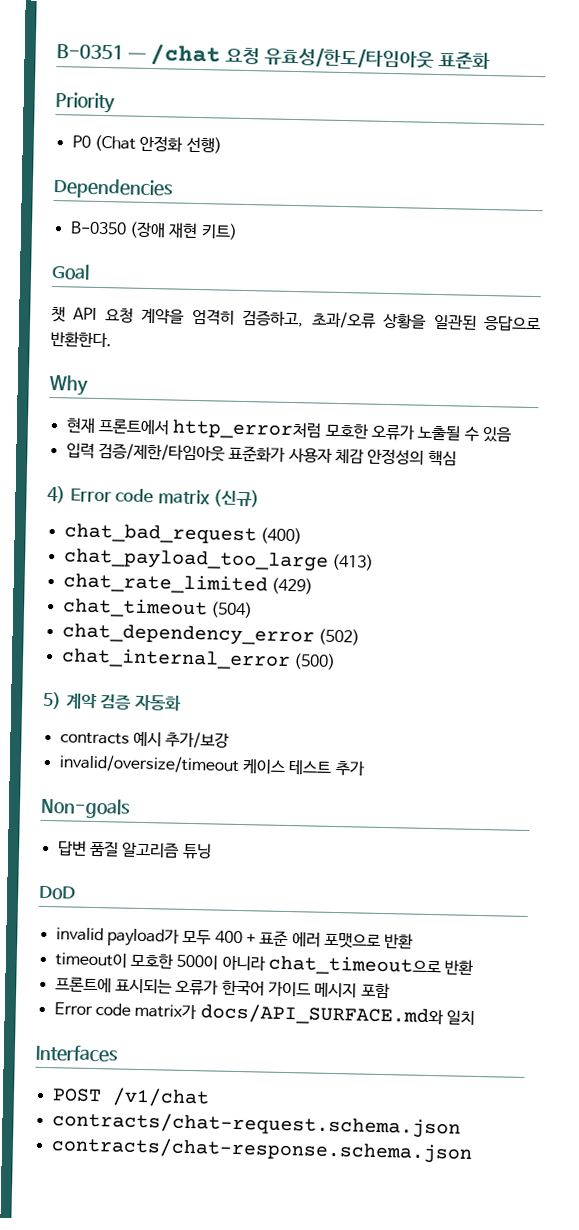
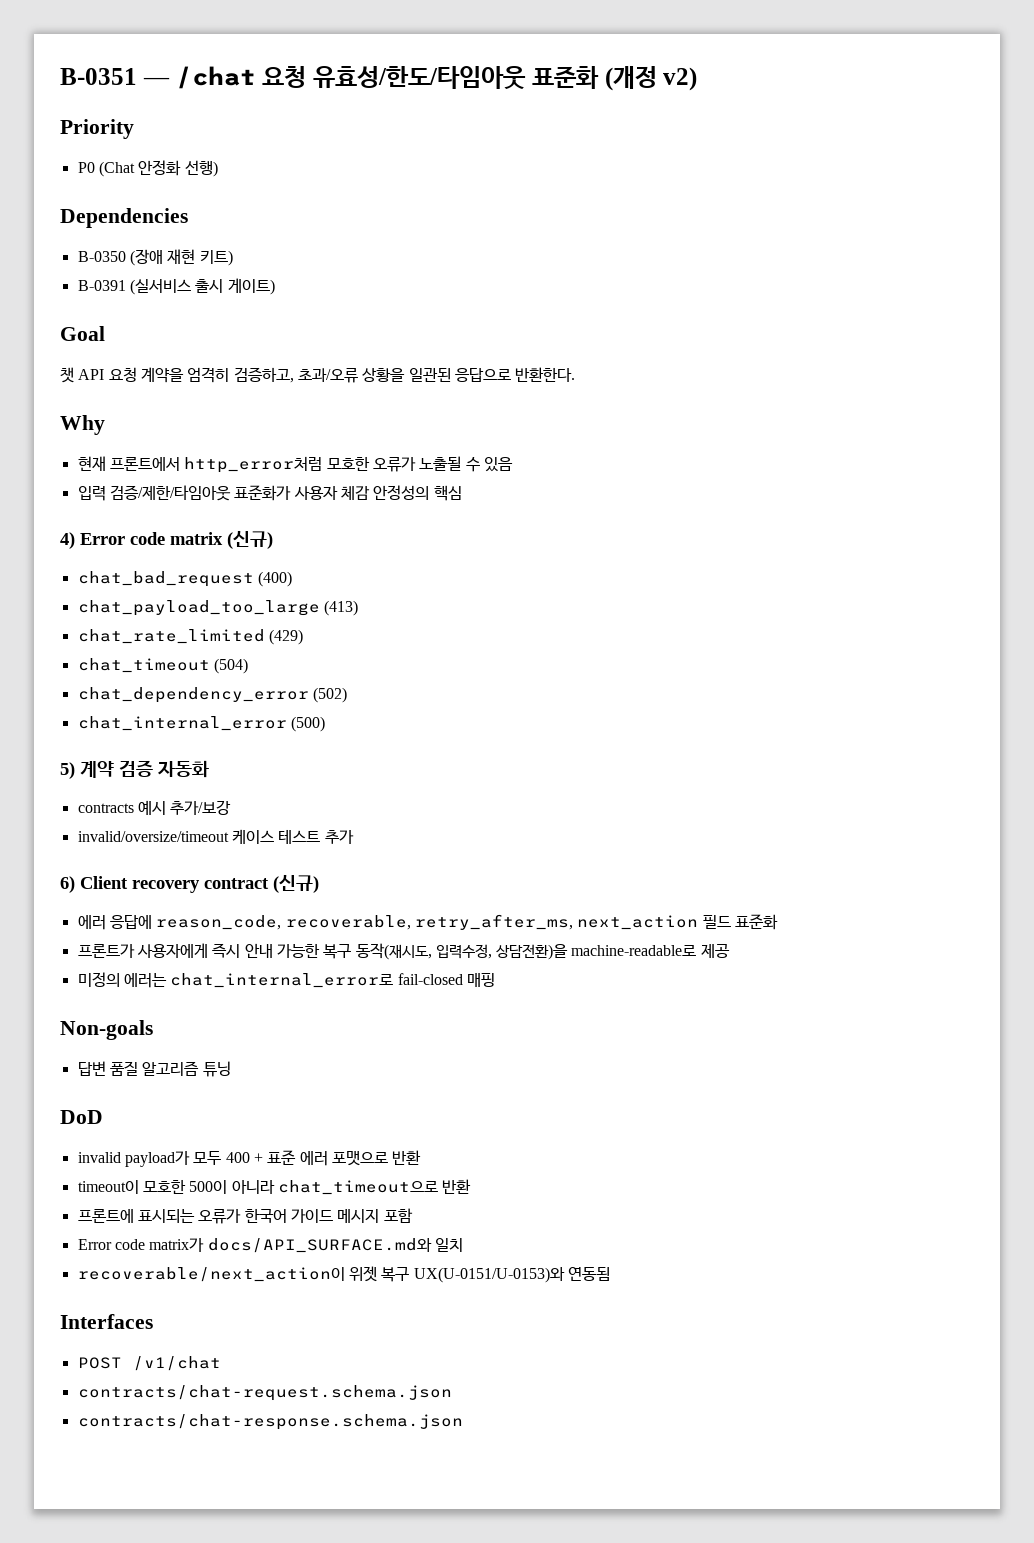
- B-0351 — /chat 요청 유효성/한도/타임아웃 표준화
+ B-0351 — /chat 요청 유효성/한도/타임아웃 표준화 (개정 v2)
+ B-0391 (실서비스 출시 게이트)
+ 6) Client recovery contract (신규)
+ 에러 응답에 reason_code, recoverable, retry_after_ms, next_action 필드 표준화
+ 프론트가 사용자에게 즉시 안내 가능한 복구 동작(재시도, 입력수정, 상담전환)을 machine-readable로 제공
+ 미정의 에러는 chat_internal_error로 fail-closed 매핑
+ recoverable/next_action이 위젯 복구 UX(U-0151/U-0153)와 연동됨

